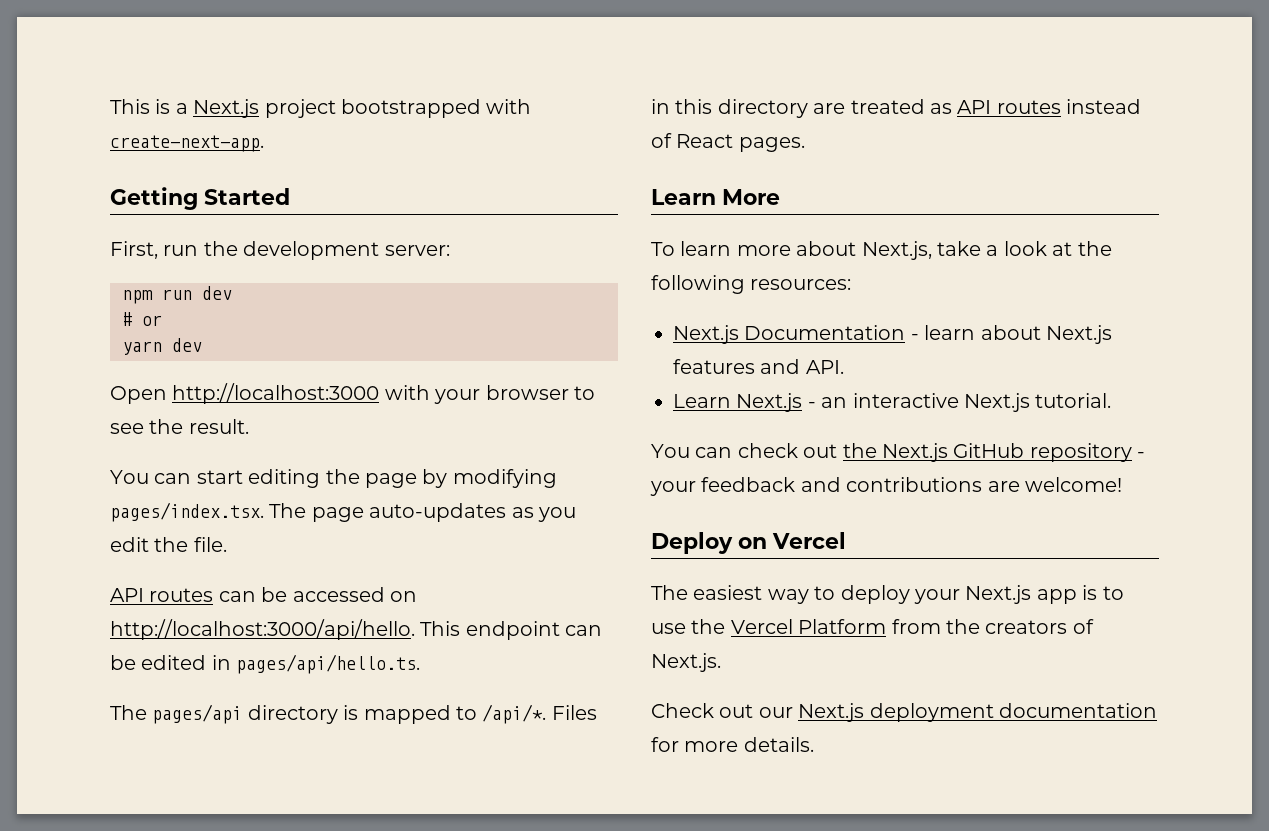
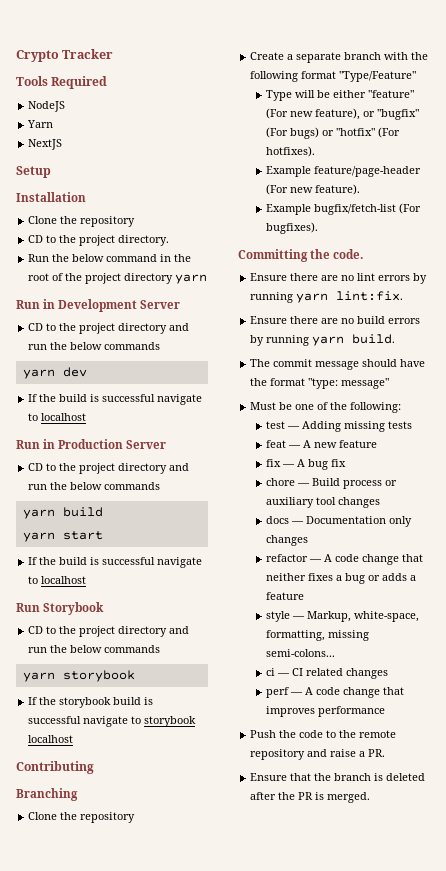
- This is a Next.js project bootstrapped with create-next-app.
- Getting Started
- First, run the development server:
- npm run dev
- # or
+ Crypto Tracker
+ Tools Required
+ NodeJS
+ Yarn
+ NextJS
+ Setup
+ Installation
+ Clone the repository
+ CD to the project directory.
+ Run the below command in the root of the project directory yarn
+ Run in Development Server
+ CD to the project directory and run the below commands
  yarn dev
- Open http://localhost:3000 with your browser to see the result.
- You can start editing the page by modifying pages/index.tsx. The page auto-updates as you edit the file.
- API routes can be accessed on http://localhost:3000/api/hello. This endpoint can be edited in pages/api/hello.ts.
- The pages/api directory is mapped to /api/*. Files in this directory are treated as API routes instead of React pages.
- Learn More
- To learn more about Next.js, take a look at the following resources:
- Next.js Documentation - learn about Next.js features and API.
- Learn Next.js - an interactive Next.js tutorial.
- You can check out the Next.js GitHub repository - your feedback and contributions are welcome!
- Deploy on Vercel
- The easiest way to deploy your Next.js app is to use the Vercel Platform from the creators of Next.js.
- Check out our Next.js deployment documentation for more details.
+ If the build is successful navigate to localhost
+ Run in Production Server
+ CD to the project directory and run the below commands
+ yarn build
+ yarn start
+ If the build is successful navigate to localhost
+ Run Storybook
+ CD to the project directory and run the below commands
+ yarn storybook
+ If the storybook build is successful navigate to storybook localhost
+ Contributing
+ Branching
+ Clone the repository
+ Create a separate branch with the following format "Type/Feature"
+ Type will be either "feature" (For new feature), or "bugfix" (For bugs) or "hotfix" (For hotfixes).
+ Example feature/page-header (For new feature).
+ Example bugfix/fetch-list (For bugfixes).
+ Committing the code.
+ Ensure there are no lint errors by running yarn lint:fix.
+ Ensure there are no build errors by running yarn build.
+ The commit message should have the format "type: message"
+ Must be one of the following:
+ test — Adding missing tests
+ feat — A new feature
+ fix — A bug fix
+ chore — Build process or auxiliary tool changes
+ docs — Documentation only changes
+ refactor — A code change that neither fixes a bug or adds a feature
+ style — Markup, white-space, formatting, missing semi-colons...
+ ci — CI related changes
+ perf — A code change that improves performance
+ Push the code to the remote repository and raise a PR.
+ Ensure that the branch is deleted after the PR is merged.

